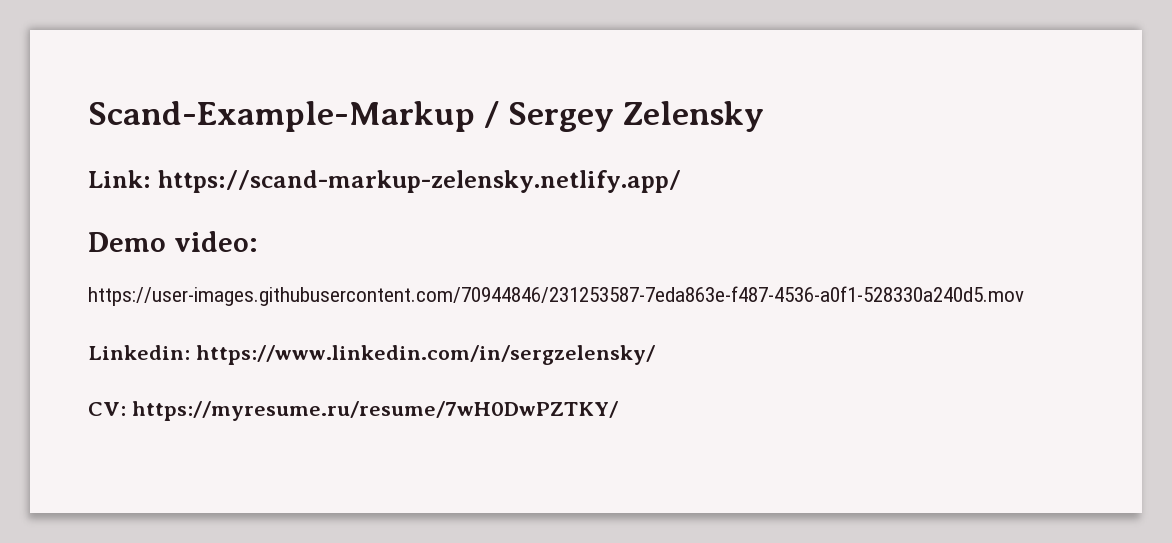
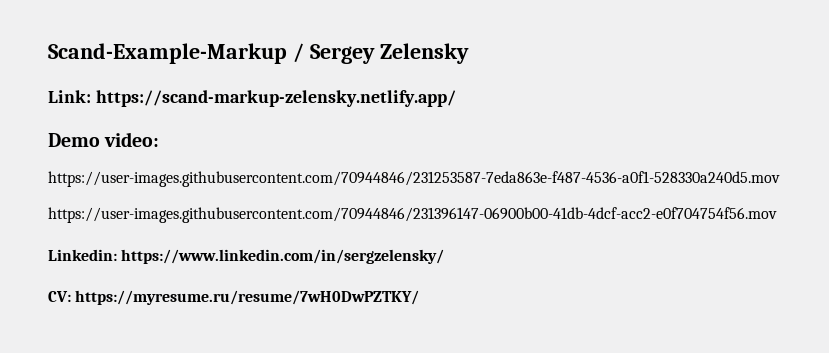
+ https://user-images.githubusercontent.com/70944846/231396147-06900b00-41db-4dcf-acc2-e0f704754f56.mov

